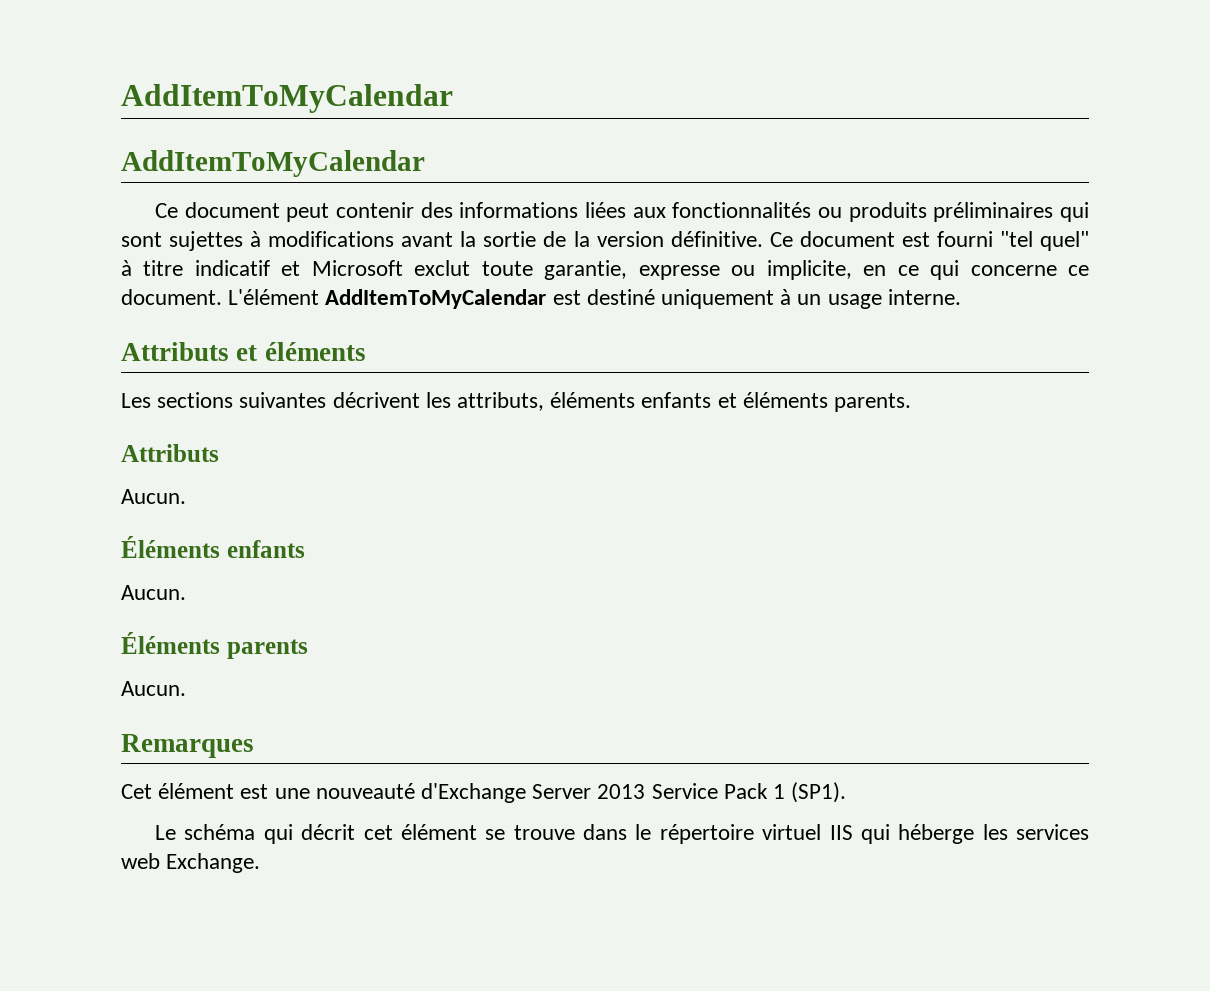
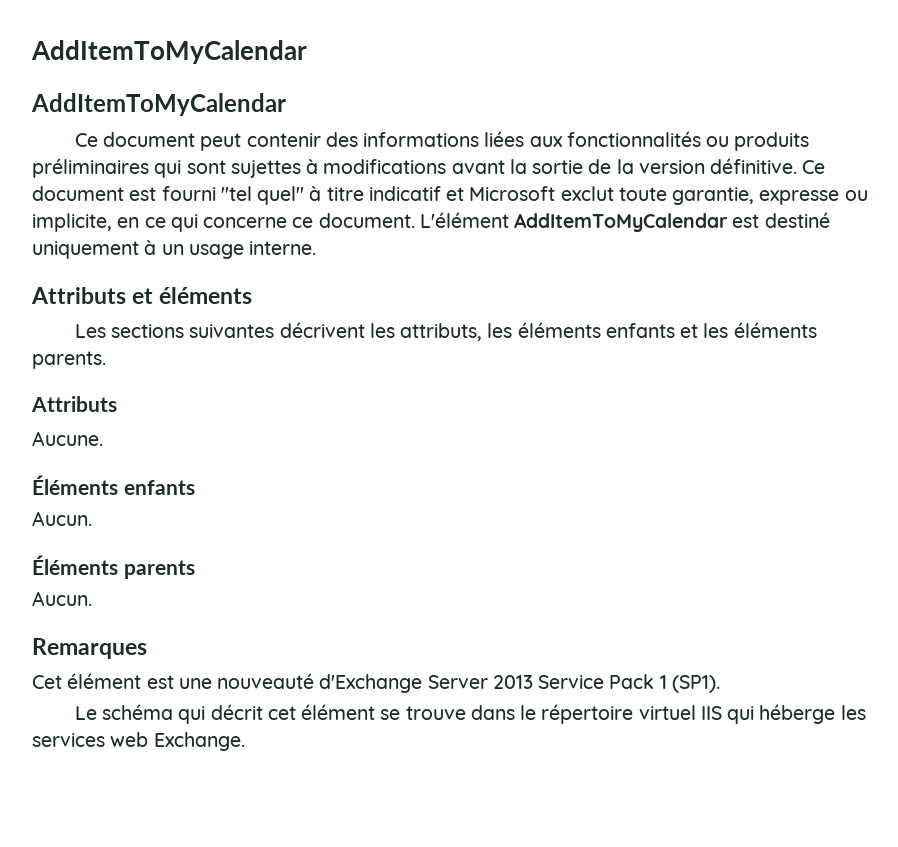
- Les sections suivantes décrivent les attributs, éléments enfants et éléments parents.
+ Les sections suivantes décrivent les attributs, les éléments enfants et les éléments parents.
  Attributs
- Aucun.
+ Aucune.

